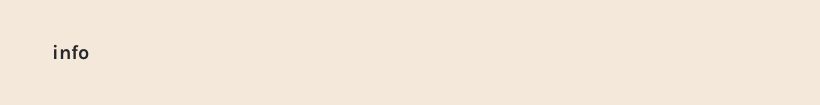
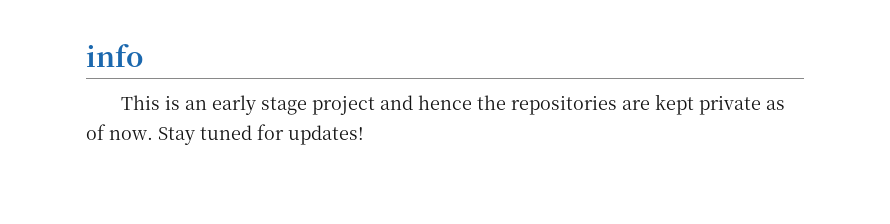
+ This is an early stage project and hence the repositories are kept private as of now. Stay tuned for updates!

